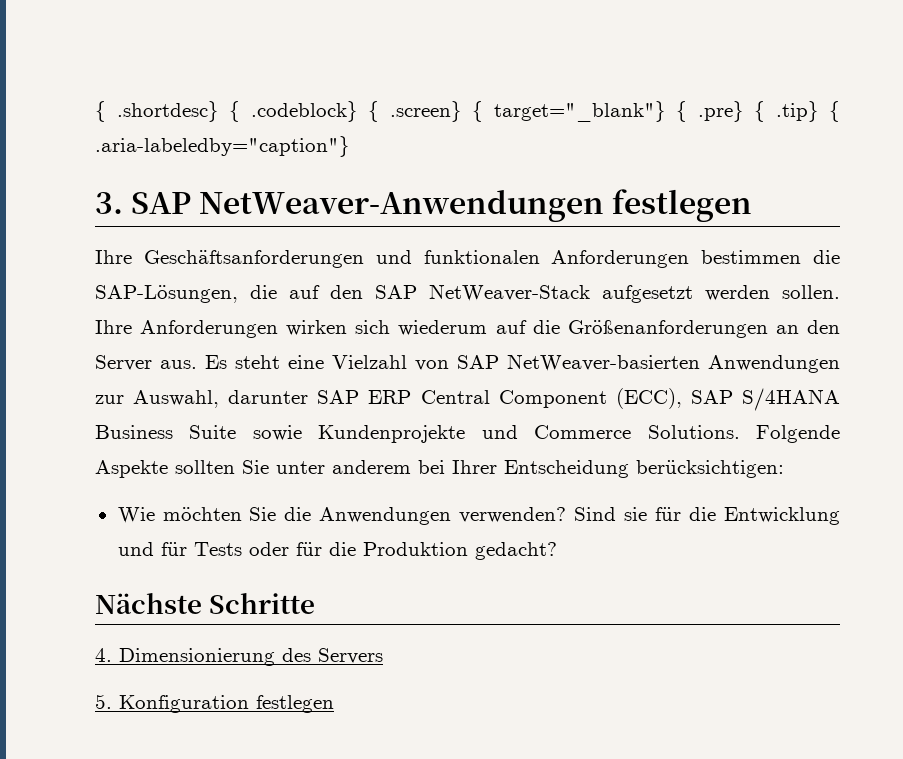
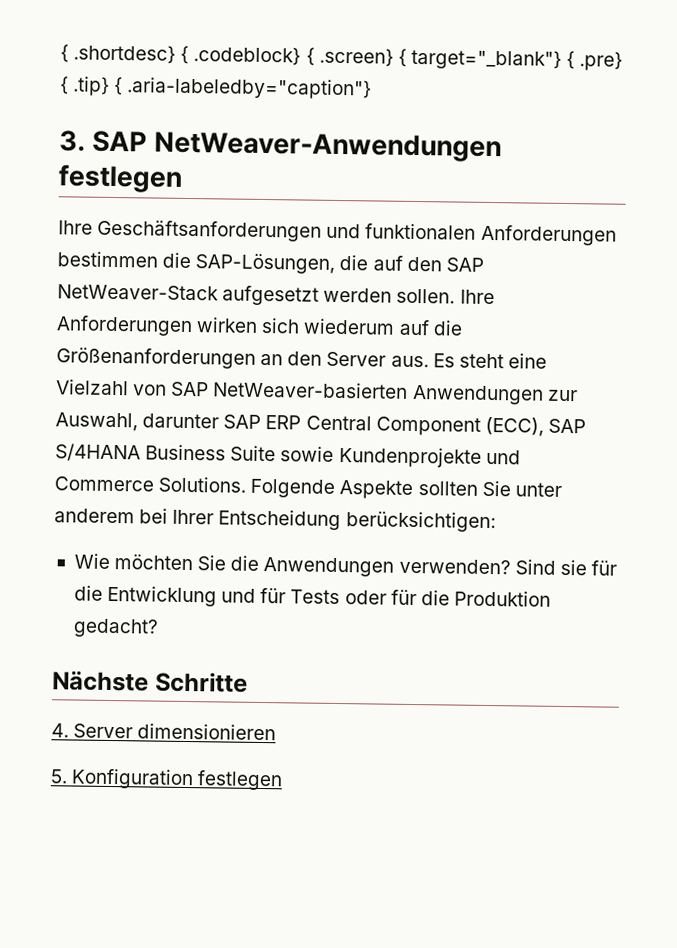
- 4. Dimensionierung des Servers
+ 4. Server dimensionieren

